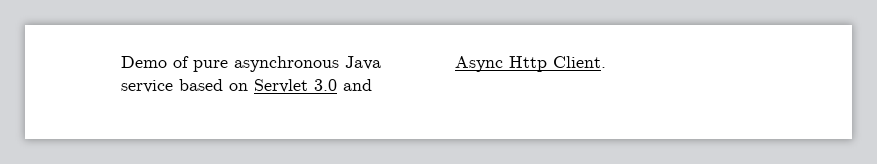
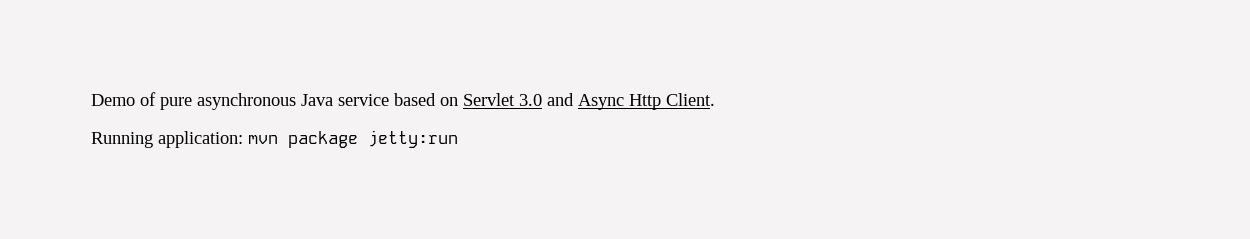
+ Running application: mvn package jetty:run

